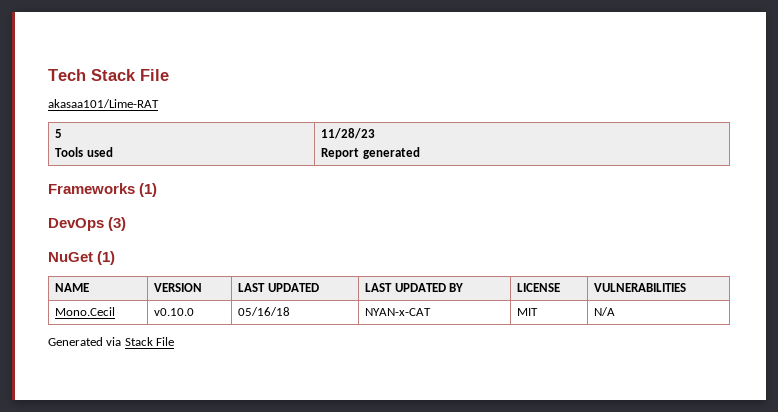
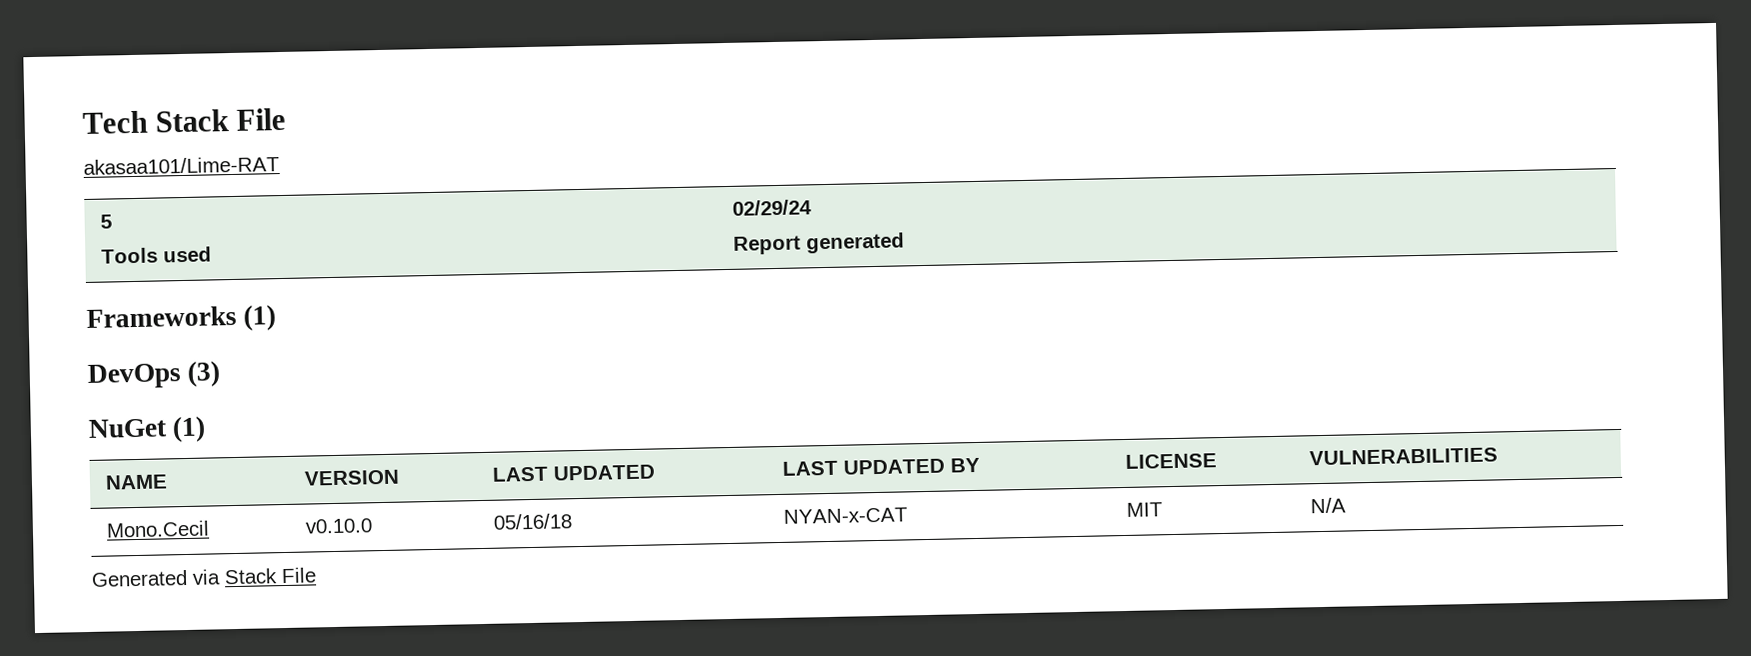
  5
- Tools used | 11/28/23
+ Tools used | 02/29/24

